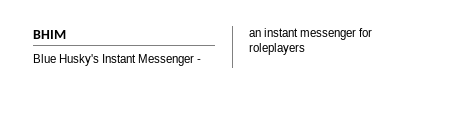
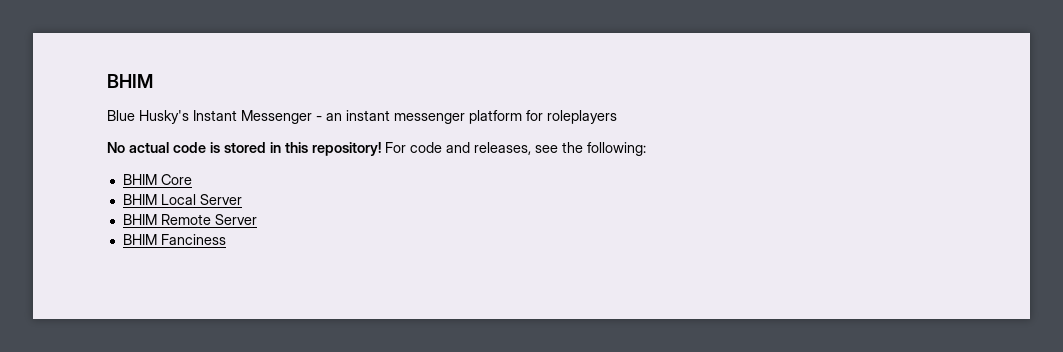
- Blue Husky's Instant Messenger - an instant messenger for roleplayers
+ Blue Husky's Instant Messenger - an instant messenger platform for roleplayers
+ No actual code is stored in this repository! For code and releases, see the following:
+ BHIM Core
+ BHIM Local Server
+ BHIM Remote Server
+ BHIM Fanciness

